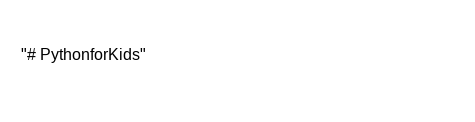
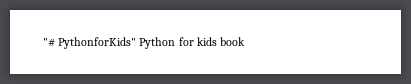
- "# PythonforKids"
+ "# PythonforKids" Python for kids book

